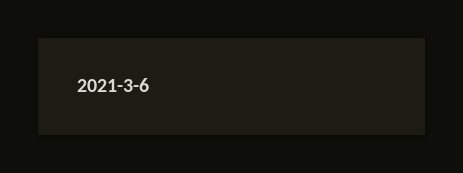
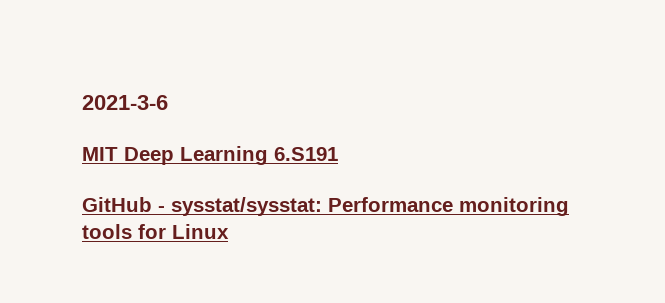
+ MIT Deep Learning 6.S191
+ GitHub - sysstat/sysstat: Performance monitoring tools for Linux

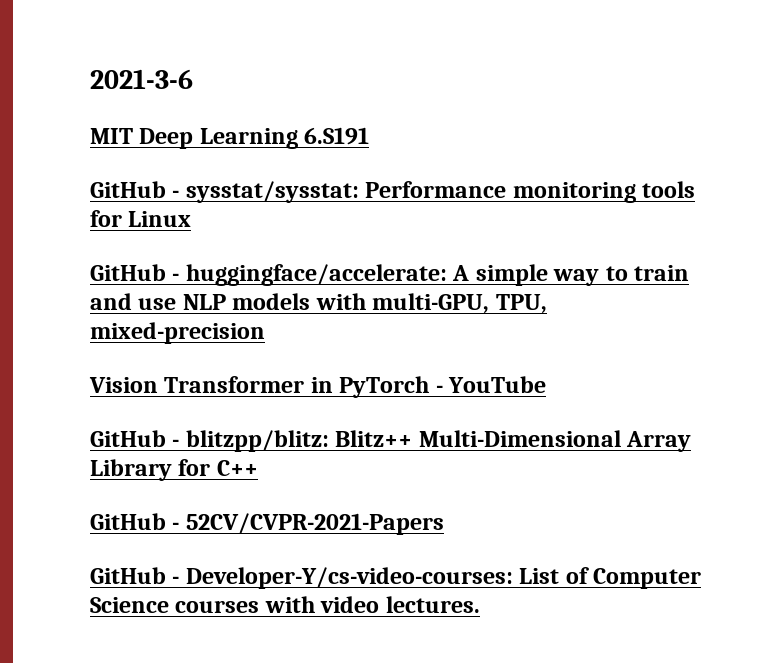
+ GitHub - huggingface/accelerate: A simple way to train and use NLP models with multi-GPU, TPU, mixed-precision
+ Vision Transformer in PyTorch - YouTube
+ GitHub - blitzpp/blitz: Blitz++ Multi-Dimensional Array Library for C++
+ GitHub - 52CV/CVPR-2021-Papers
+ GitHub - Developer-Y/cs-video-courses: List of Computer Science courses with video lectures.

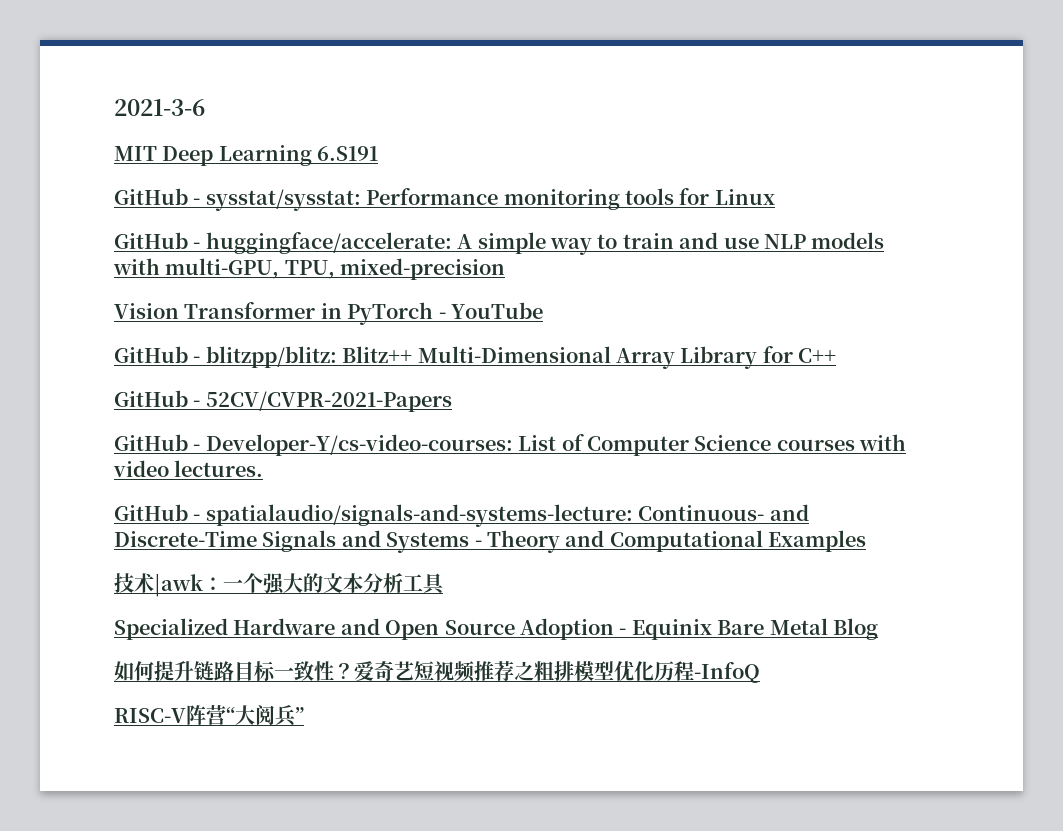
+ GitHub - spatialaudio/signals-and-systems-lecture: Continuous- and Discrete-Time Signals and Systems - Theory and Computational Examples
+ 技术|awk：一个强大的文本分析工具
+ Specialized Hardware and Open Source Adoption - Equinix Bare Metal Blog
+ 如何提升链路目标一致性？爱奇艺短视频推荐之粗排模型优化历程-InfoQ
+ RISC-V阵营“大阅兵”

